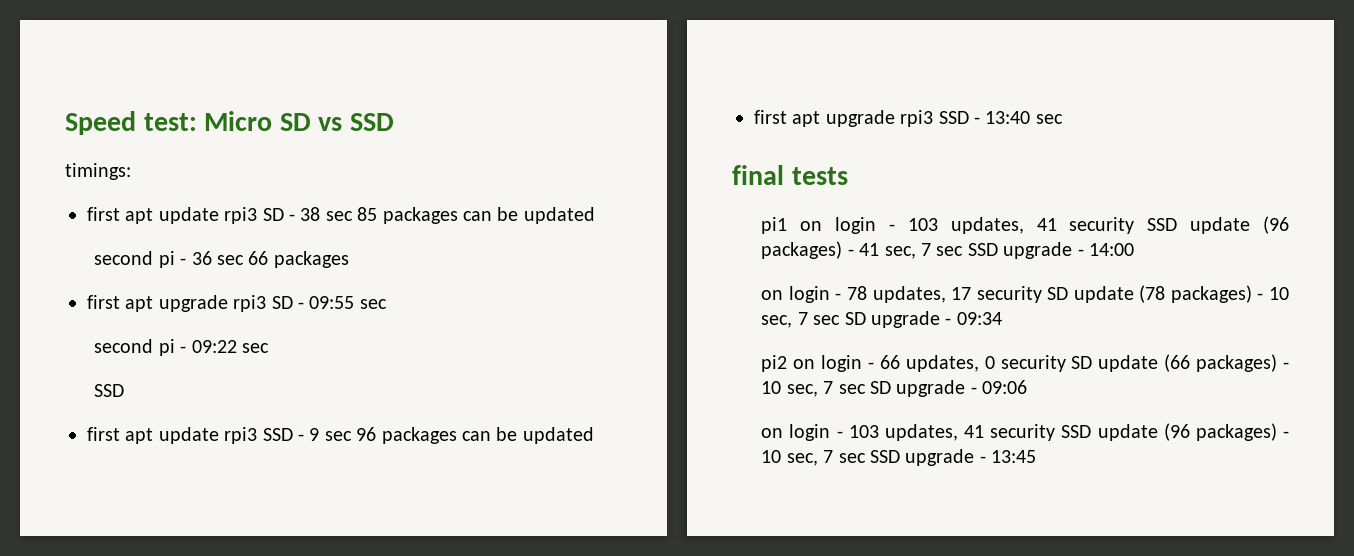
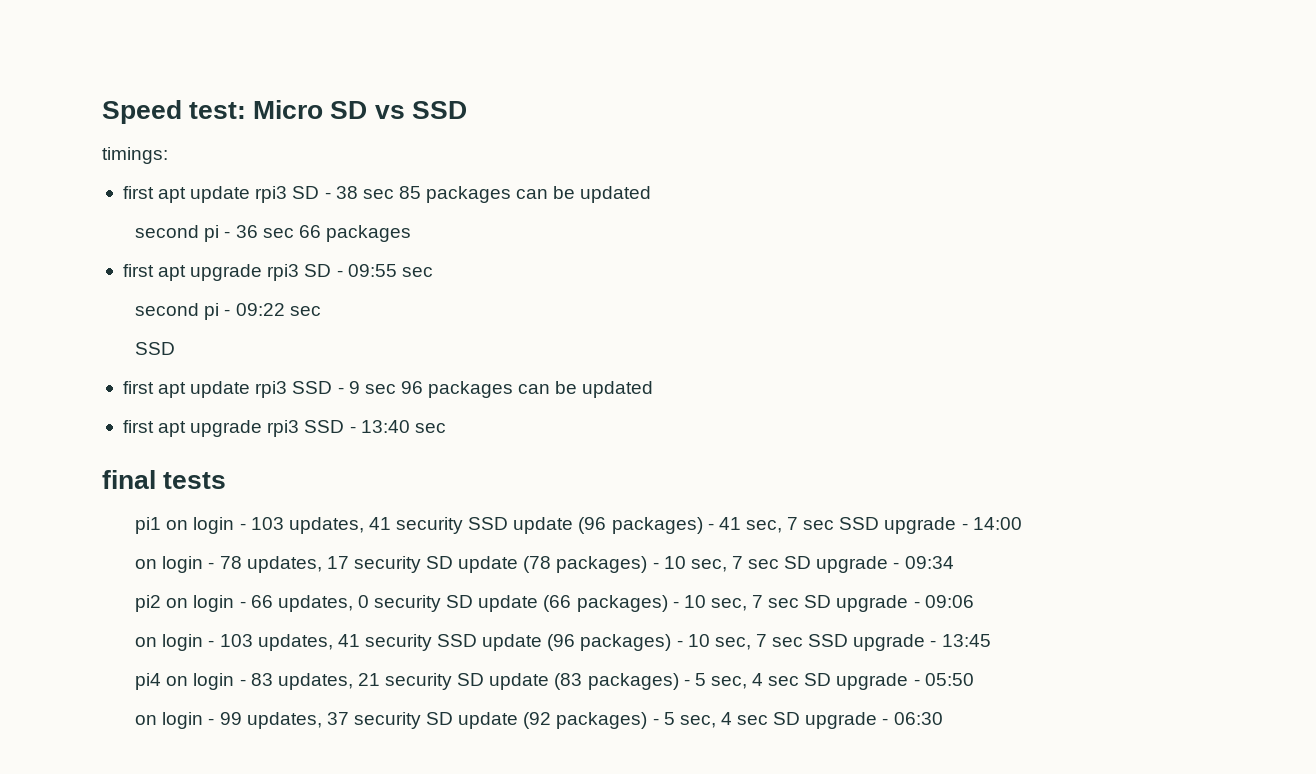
+ pi4 on login - 83 updates, 21 security SD update (83 packages) - 5 sec, 4 sec SD upgrade - 05:50
+ on login - 99 updates, 37 security SD update (92 packages) - 5 sec, 4 sec SD upgrade - 06:30

